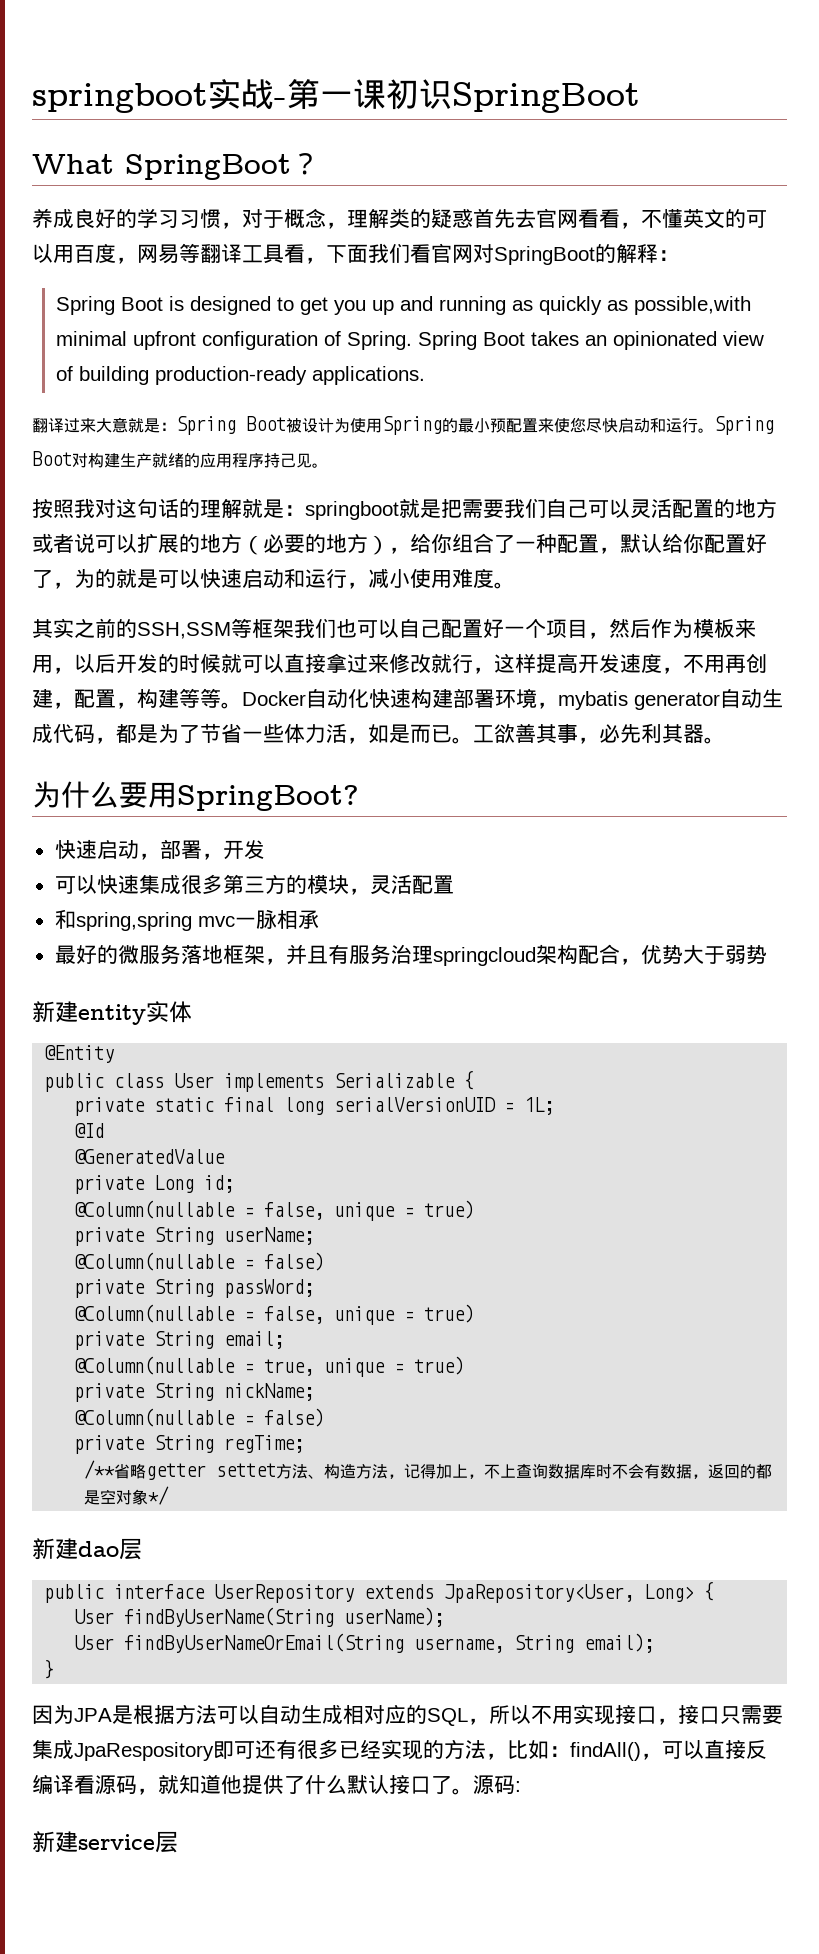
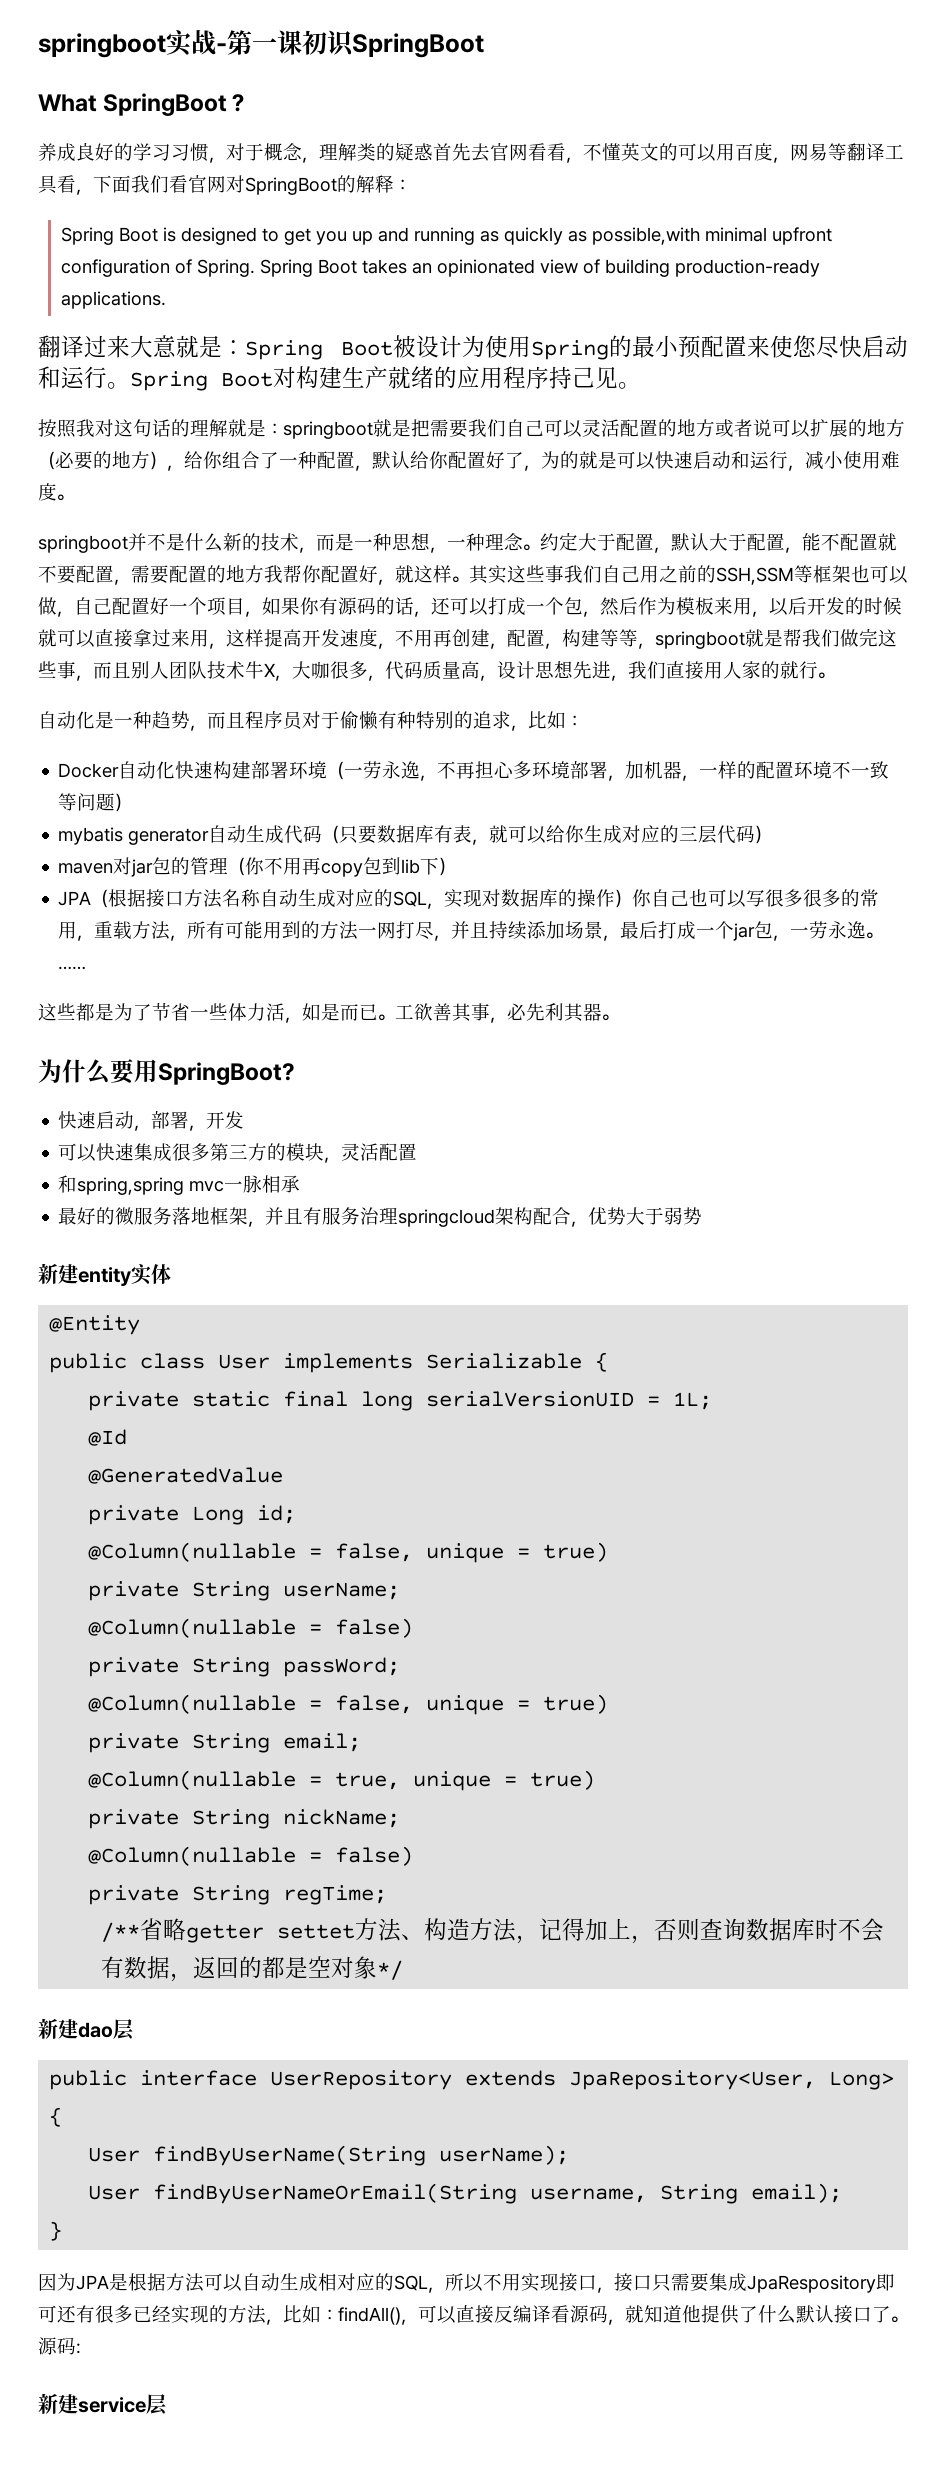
- 其实之前的SSH,SSM等框架我们也可以自己配置好一个项目，然后作为模板来用，以后开发的时候就可以直接拿过来修改就行，这样提高开发速度，不用再创建，配置，构建等等。Docker自动化快速构建部署环境，mybatis generator自动生成代码，都是为了节省一些体力活，如是而已。
+ springboot并不是什么新的技术，而是一种思想，一种理念。约定大于配置，默认大于配置，能不配置就不要配置，需要配置的地方我帮你配置好，就这样。其实这些事我们自己用之前的SSH,SSM等框架也可以做，自己配置好一个项目，如果你有源码的话，还可以打成一个包，然后作为模板来用，以后开发的时候就可以直接拿过来用，这样提高开发速度，不用再创建，配置，构建等等，springboot就是帮我们做完这些事，而且别人团队技术牛X，大咖很多，代码质量高，设计思想先进，我们直接用人家的就行。
+ 自动化是一种趋势，而且程序员对于偷懒有种特别的追求，比如：
+ Docker自动化快速构建部署环境（一劳永逸，不再担心多环境部署，加机器，一样的配置环境不一致等问题）
+ mybatis generator自动生成代码（只要数据库有表，就可以给你生成对应的三层代码）
+ maven对jar包的管理（你不用再copy包到lib下）
+ JPA（根据接口方法名称自动生成对应的SQL，实现对数据库的操作）你自己也可以写很多很多的常用，重载方法，所有可能用到的方法一网打尽，并且持续添加场景，最后打成一个jar包，一劳永逸。……
+ 这些都是为了节省一些体力活，如是而已。
- /**省略getter settet方法、构造方法，记得加上，不上查询数据库时不会有数据，返回的都是空对象*/
+ /**省略getter settet方法、构造方法，记得加上，否则查询数据库时不会有数据，返回的都是空对象*/

